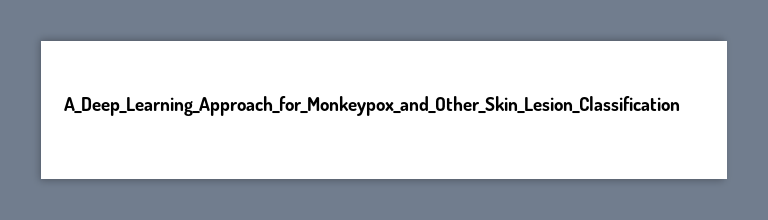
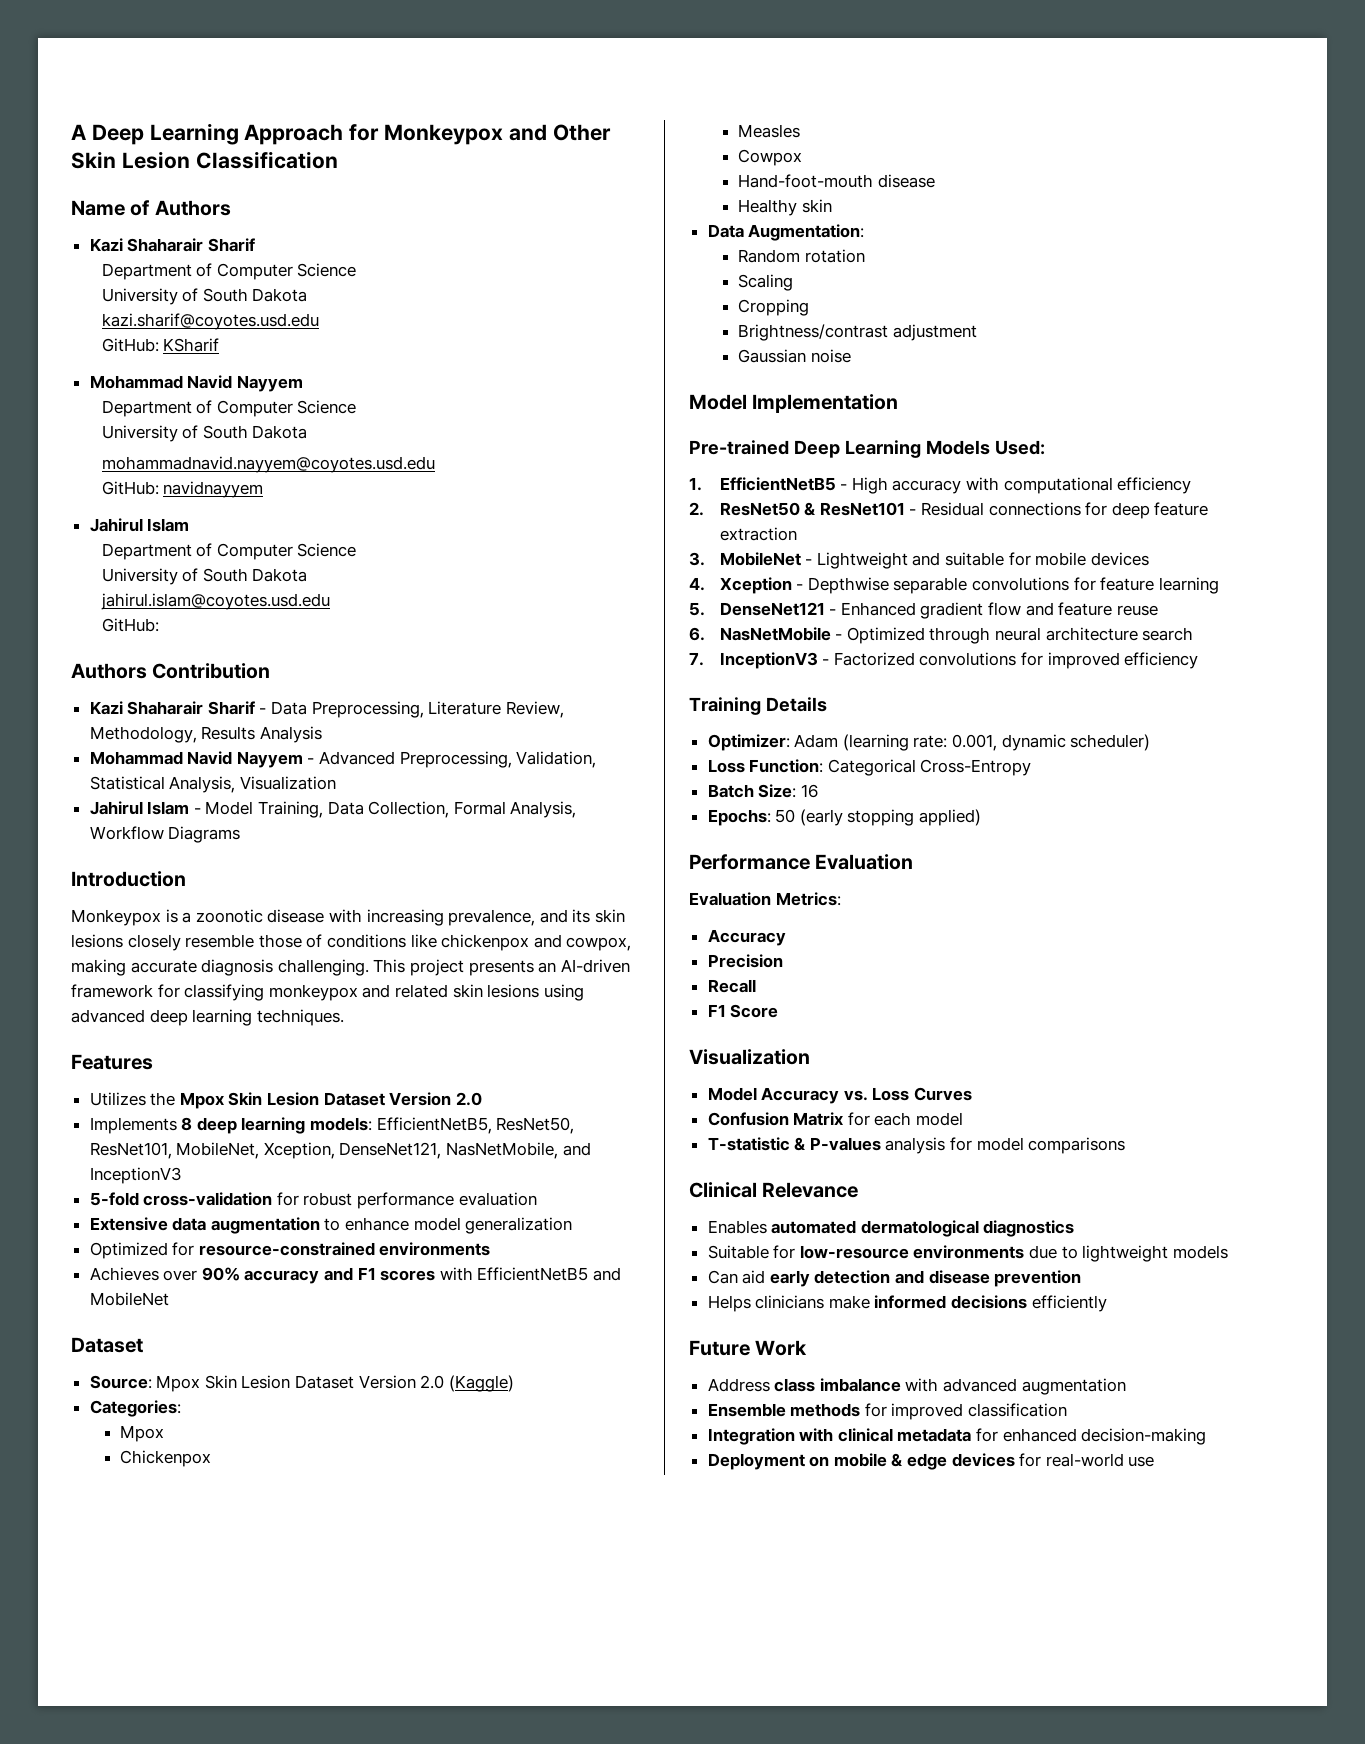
- A_Deep_Learning_Approach_for_Monkeypox_and_Other_Skin_Lesion_Classification
+ A Deep Learning Approach for Monkeypox and Other Skin Lesion Classification
+ Name of Authors
+ Kazi Shaharair Sharif
+ Department of Computer Science
+ University of South Dakota
+ kazi.sharif@coyotes.usd.edu
+ GitHub: KSharif
+ Mohammad Navid Nayyem
+ Department of Computer Science
+ University of South Dakota
+ mohammadnavid.nayyem@coyotes.usd.edu
+ GitHub: navidnayyem
+ Jahirul Islam
+ Department of Computer Science
+ University of South Dakota
+ jahirul.islam@coyotes.usd.edu
+ GitHub:
+ Authors Contribution
+ Kazi Shaharair Sharif - Data Preprocessing, Literature Review, Methodology, Results Analysis
+ Mohammad Navid Nayyem - Advanced Preprocessing, Validation, Statistical Analysis, Visualization
+ Jahirul Islam - Model Training, Data Collection, Formal Analysis, Workflow Diagrams
+ Introduction
+ Monkeypox is a zoonotic disease with increasing prevalence, and its skin lesions closely resemble those of conditions like chickenpox and cowpox, making accurate diagnosis challenging. This project presents an AI-driven framework for classifying monkeypox and related skin lesions using advanced deep learning techniques.
+ Features
+ Utilizes the Mpox Skin Lesion Dataset Version 2.0
+ Implements 8 deep learning models: EfficientNetB5, ResNet50, ResNet101, MobileNet, Xception, DenseNet121, NasNetMobile, and InceptionV3
+ 5-fold cross-validation for robust performance evaluation
+ Extensive data augmentation to enhance model generalization
+ Optimized for resource-constrained environments
+ Achieves over 90% accuracy and F1 scores with EfficientNetB5 and MobileNet
+ Dataset
+ Source: Mpox Skin Lesion Dataset Version 2.0 (Kaggle)
+ Categories:
+ Mpox
+ Chickenpox
+ Measles
+ Cowpox
+ Hand-foot-mouth disease
+ Healthy skin
+ Data Augmentation:
+ Random rotation
+ Scaling
+ Cropping
+ Brightness/contrast adjustment
+ Gaussian noise
+ Model Implementation
+ Pre-trained Deep Learning Models Used:
+ 1. EfficientNetB5 - High accuracy with computational efficiency
+ 2. ResNet50 & ResNet101 - Residual connections for deep feature extraction
+ 3. MobileNet - Lightweight and suitable for mobile devices
+ 4. Xception - Depthwise separable convolutions for feature learning
+ 5. DenseNet121 - Enhanced gradient flow and feature reuse
+ 6. NasNetMobile - Optimized through neural architecture search
+ 7. InceptionV3 - Factorized convolutions for improved efficiency
+ Training Details
+ Optimizer: Adam (learning rate: 0.001, dynamic scheduler)
+ Loss Function: Categorical Cross-Entropy
+ Batch Size: 16
+ Epochs: 50 (early stopping applied)
+ Performance Evaluation
+ Evaluation Metrics:
+ Accuracy
+ Precision
+ Recall
+ F1 Score
+ Visualization
+ Model Accuracy vs. Loss Curves
+ Confusion Matrix for each model
+ T-statistic & P-values analysis for model comparisons
+ Clinical Relevance
+ Enables automated dermatological diagnostics
+ Suitable for low-resource environments due to lightweight models
+ Can aid early detection and disease prevention
+ Helps clinicians make informed decisions efficiently
+ Future Work
+ Address class imbalance with advanced augmentation
+ Ensemble methods for improved classification
+ Integration with clinical metadata for enhanced decision-making
+ Deployment on mobile & edge devices for real-world use

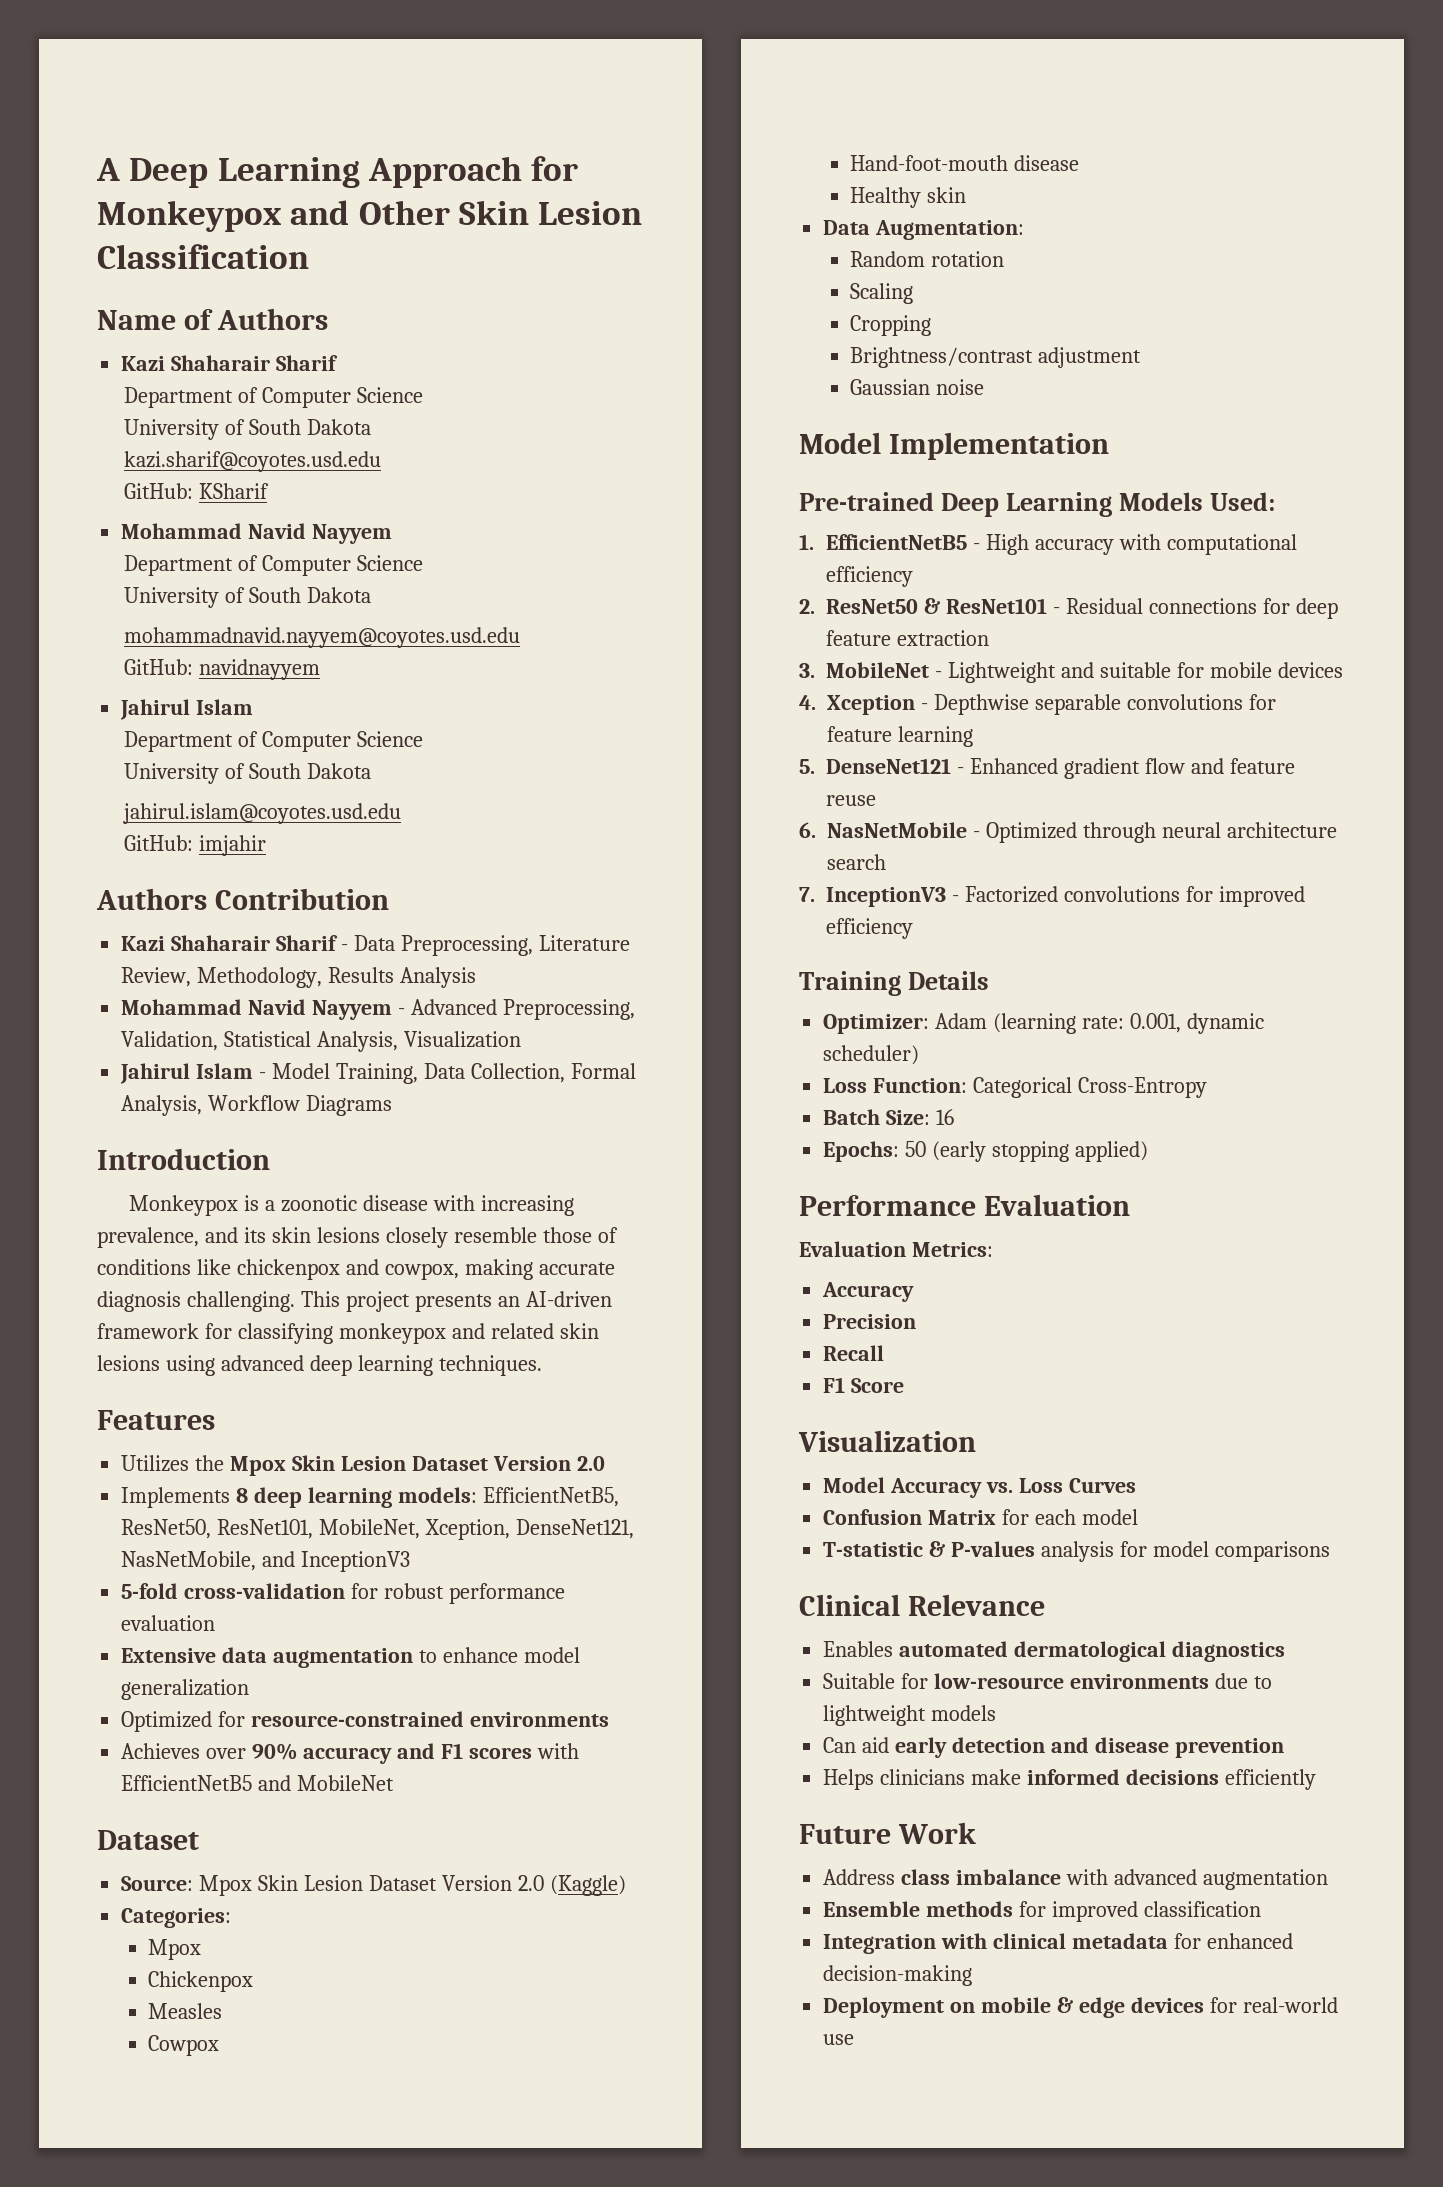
  jahirul.islam@coyotes.usd.edu
- GitHub:
+ GitHub: imjahir

